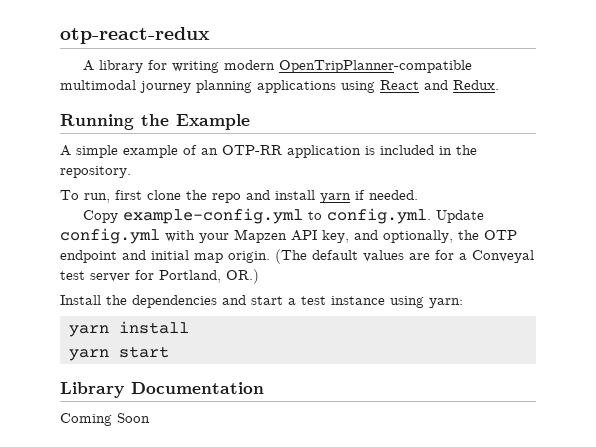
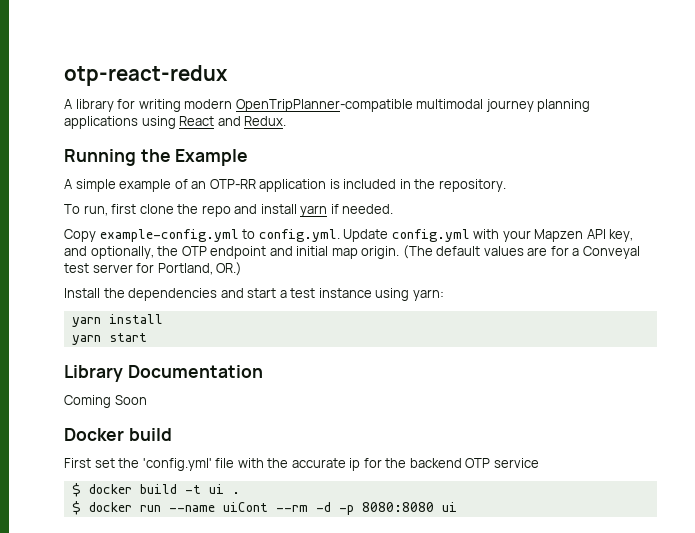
+ Docker build
+ First set the 'config.yml' file with the accurate ip for the backend OTP service
+ $ docker build -t ui .
+ $ docker run --name uiCont --rm -d -p 8080:8080 ui

